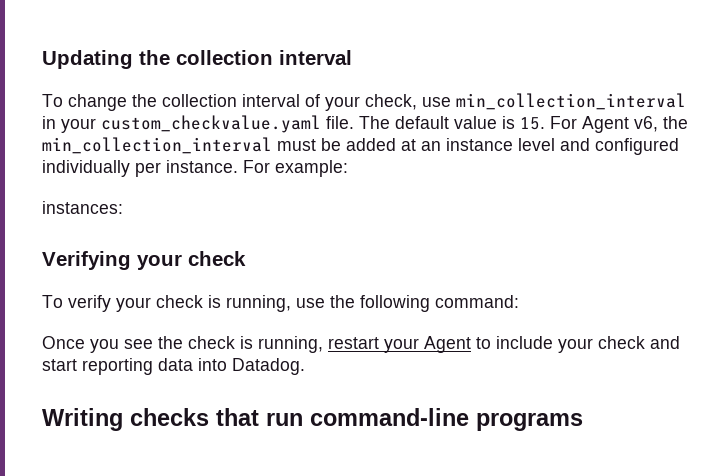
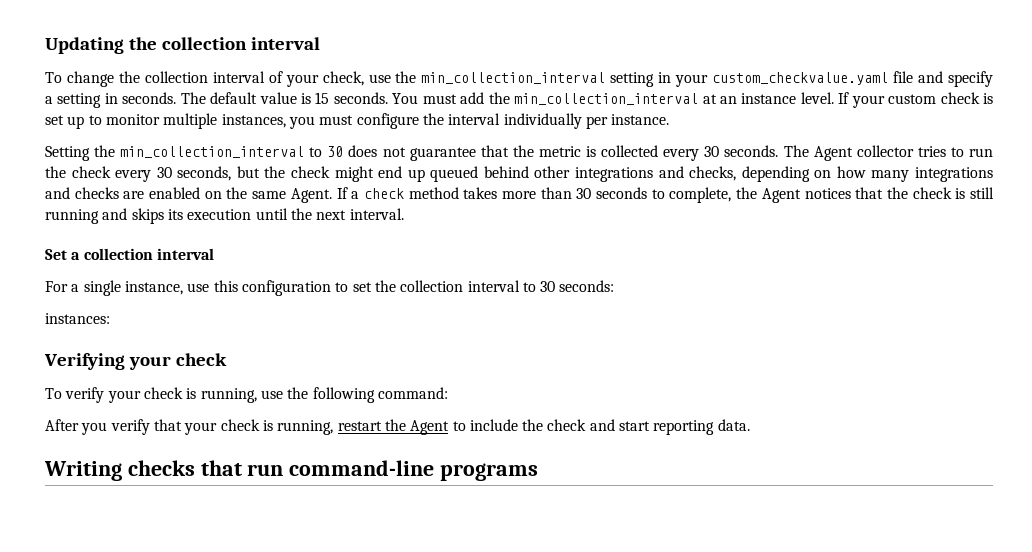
- To change the collection interval of your check, use min_collection_interval in your custom_checkvalue.yaml file. The default value is 15. For Agent v6, the min_collection_interval must be added at an instance level and configured individually per instance. For example:
+ To change the collection interval of your check, use the min_collection_interval setting in your custom_checkvalue.yaml file and specify a setting in seconds. The default value is 15 seconds. You must add the min_collection_interval at an instance level. If your custom check is set up to monitor multiple instances, you must configure the interval individually per instance.
+ Setting the min_collection_interval to 30 does not guarantee that the metric is collected every 30 seconds. The Agent collector tries to run the check every 30 seconds, but the check might end up queued behind other integrations and checks, depending on how many integrations and checks are enabled on the same Agent. If a check method takes more than 30 seconds to complete, the Agent notices that the check is still running and skips its execution until the next interval.
+ Set a collection interval
+ For a single instance, use this configuration to set the collection interval to 30 seconds:
- Once you see the check is running, restart your Agent to include your check and start reporting data into Datadog.
+ After you verify that your check is running, restart the Agent to include the check and start reporting data.

